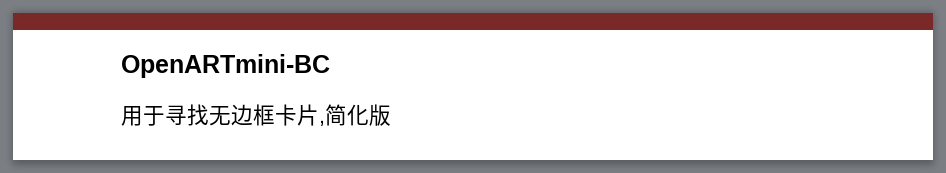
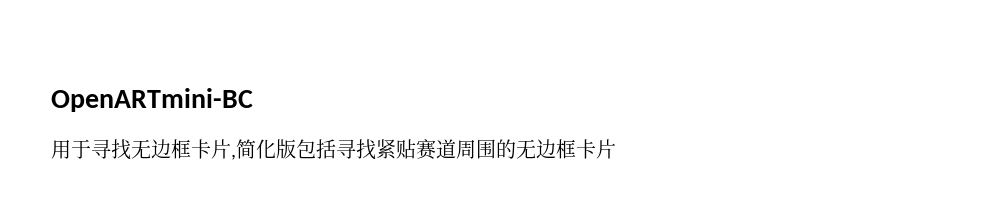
- 用于寻找无边框卡片,简化版
+ 用于寻找无边框卡片,简化版包括寻找紧贴赛道周围的无边框卡片

